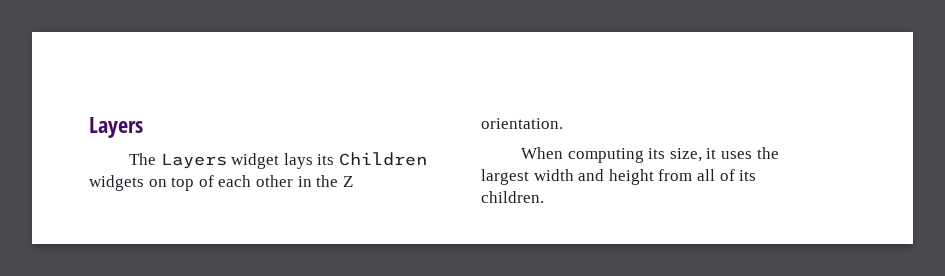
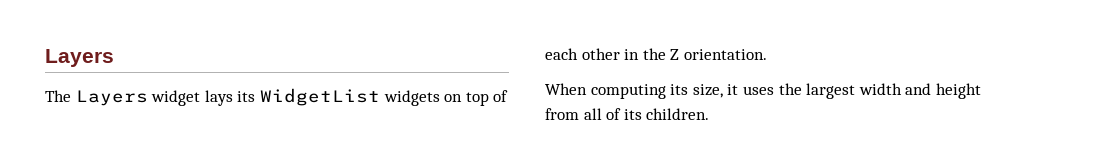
- The Layers widget lays its Children widgets on top of each other in the Z orientation.
+ The Layers widget lays its WidgetList widgets on top of each other in the Z orientation.

